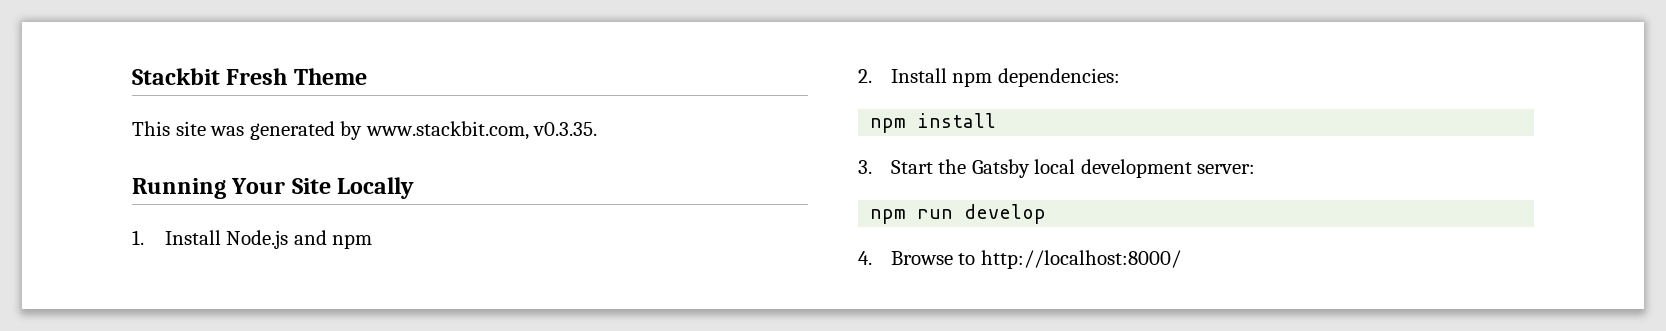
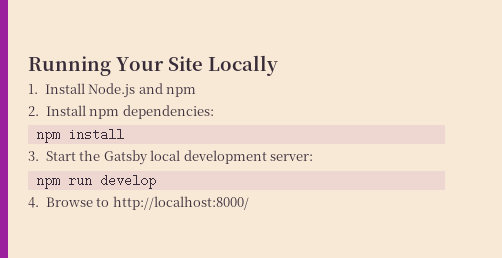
- Stackbit Fresh Theme
- This site was generated by www.stackbit.com, v0.3.35.

